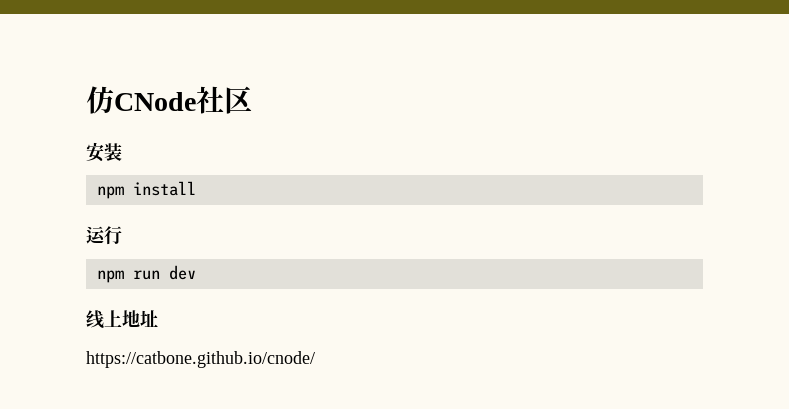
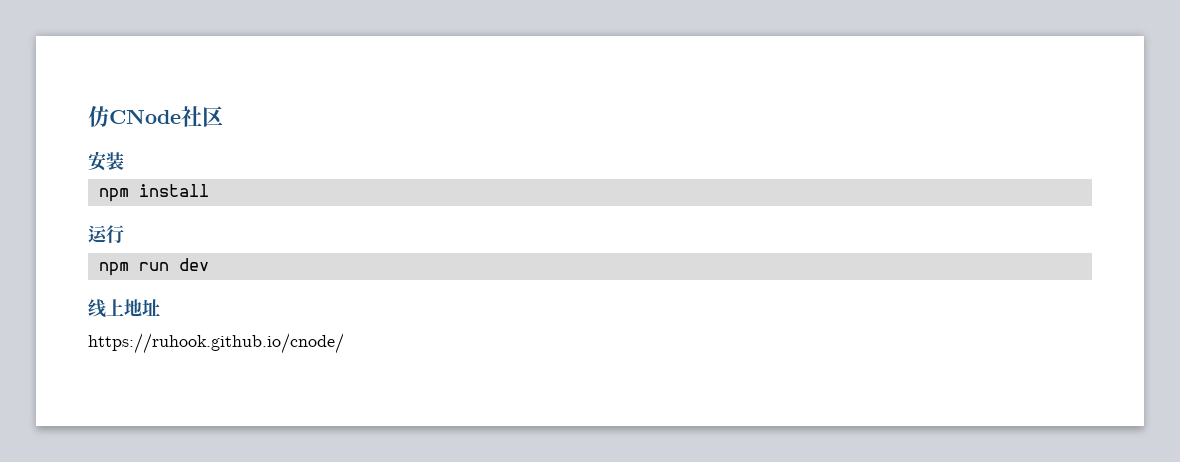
- https://catbone.github.io/cnode/
+ https://ruhook.github.io/cnode/

